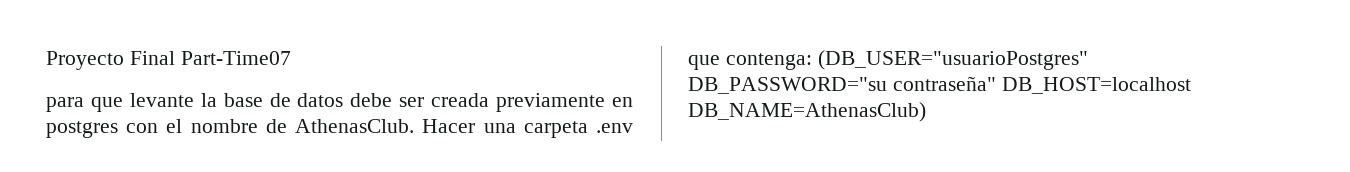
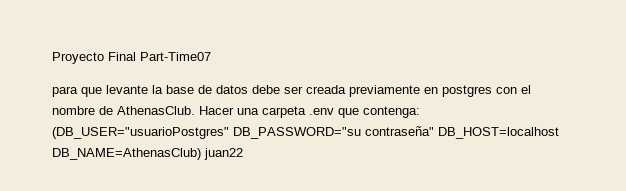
- Hacer una carpeta .env que contenga: (DB_USER="usuarioPostgres" DB_PASSWORD="su contraseña" DB_HOST=localhost DB_NAME=AthenasClub)
+ Hacer una carpeta .env que contenga: (DB_USER="usuarioPostgres" DB_PASSWORD="su contraseña" DB_HOST=localhost DB_NAME=AthenasClub) juan22

